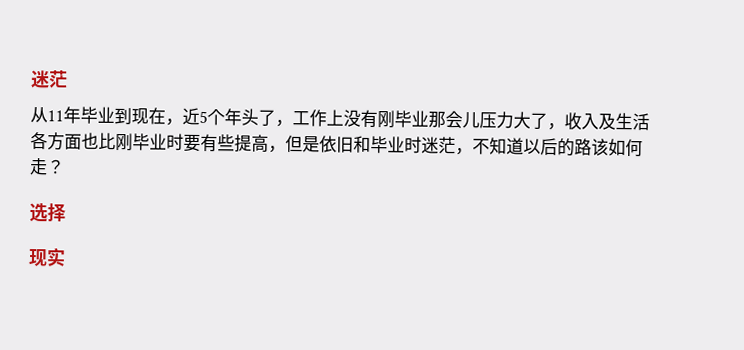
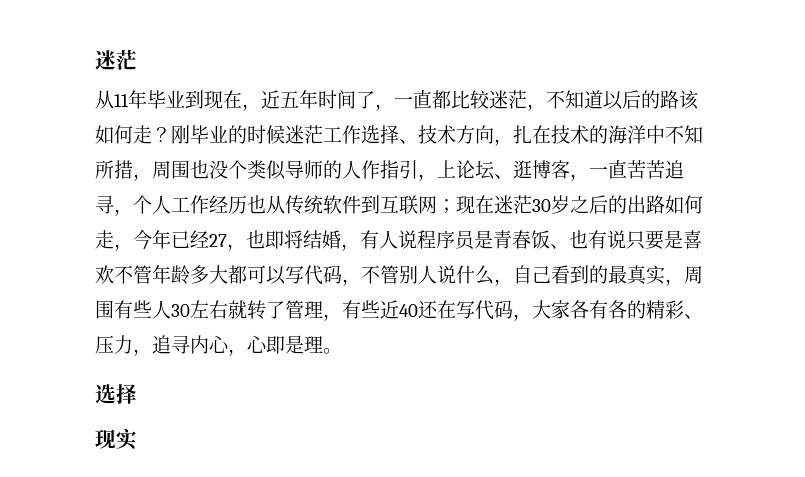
- 从11年毕业到现在，近5个年头了，工作上没有刚毕业那会儿压力大了，收入及生活各方面也比刚毕业时要有些提高，但是依旧和毕业时迷茫，不知道以后的路该如何走？
+ 从11年毕业到现在，近五年时间了，一直都比较迷茫，不知道以后的路该如何走？刚毕业的时候迷茫工作选择、技术方向，扎在技术的海洋中不知所措，周围也没个类似导师的人作指引，上论坛、逛博客，一直苦苦追寻，个人工作经历也从传统软件到互联网；现在迷茫30岁之后的出路如何走，今年已经27，也即将结婚，有人说程序员是青春饭、也有说只要是喜欢不管年龄多大都可以写代码，不管别人说什么，自己看到的最真实，周围有些人30左右就转了管理，有些近40还在写代码，大家各有各的精彩、压力，追寻内心，心即是理。

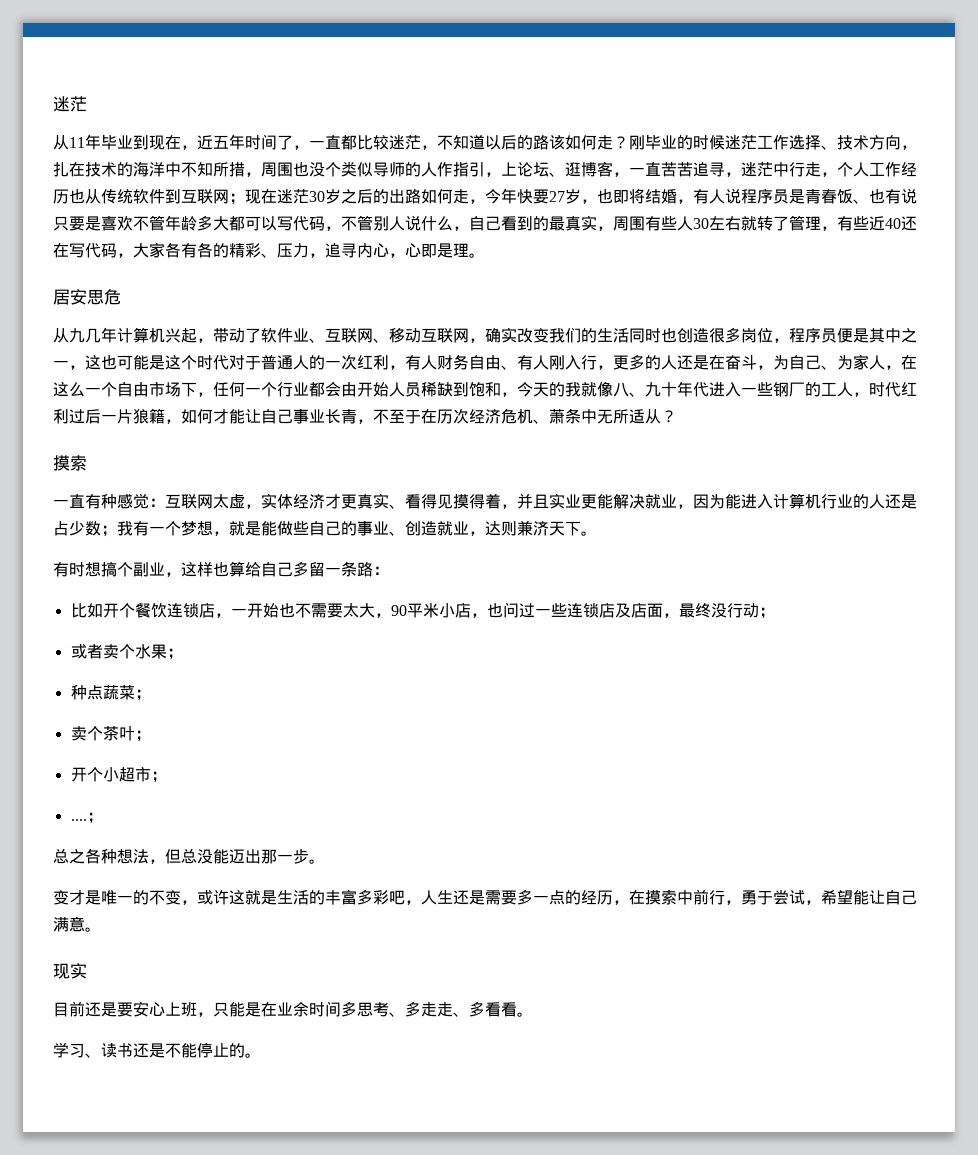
- 刚毕业的时候迷茫工作选择、技术方向，扎在技术的海洋中不知所措，周围也没个类似导师的人作指引，上论坛、逛博客，一直苦苦追寻，个人工作经历也从传统软件到互联网；
+ 刚毕业的时候迷茫工作选择、技术方向，扎在技术的海洋中不知所措，周围也没个类似导师的人作指引，上论坛、逛博客，一直苦苦追寻，迷茫中行走，个人工作经历也从传统软件到互联网；
- 现在迷茫30岁之后的出路如何走，今年已经27，也即将结婚，有人说程序员是青春饭、也有说只要是喜欢不管年龄多大都可以写代码，不管别人说什么，自己看到的最真实，周围有些人30左右就转了管理，有些近40还在写代码，大家各有各的精彩、压力，追寻内心，心即是理。
- 选择
+ 现在迷茫30岁之后的出路如何走，今年快要27岁，也即将结婚，有人说程序员是青春饭、也有说只要是喜欢不管年龄多大都可以写代码，不管别人说什么，自己看到的最真实，周围有些人30左右就转了管理，有些近40还在写代码，大家各有各的精彩、压力，追寻内心，心即是理。
+ 居安思危
+ 从九几年计算机兴起，带动了软件业、互联网、移动互联网，确实改变我们的生活同时也创造很多岗位，程序员便是其中之一，这也可能是这个时代对于普通人的一次红利，有人财务自由、有人刚入行，更多的人还是在奋斗，为自己、为家人，在这么一个自由市场下，任何一个行业都会由开始人员稀缺到饱和，今天的我就像八、九十年代进入一些钢厂的工人，时代红利过后一片狼籍，如何才能让自己事业长青，不至于在历次经济危机、萧条中无所适从？
+ 摸索
+ 一直有种感觉：互联网太虚，实体经济才更真实、看得见摸得着，并且实业更能解决就业，因为能进入计算机行业的人还是占少数；我有一个梦想，就是能做些自己的事业、创造就业，达则兼济天下。
+ 有时想搞个副业，这样也算给自己多留一条路：
+ 比如开个餐饮连锁店，一开始也不需要太大，90平米小店，也问过一些连锁店及店面，最终没行动；
+ 或者卖个水果；
+ 种点蔬菜；
+ 卖个茶叶；
+ 开个小超市；
+ ....；
+ 总之各种想法，但总没能迈出那一步。
+ 变才是唯一的不变，或许这就是生活的丰富多彩吧，人生还是需要多一点的经历，在摸索中前行，勇于尝试，希望能让自己满意。
  现实
+ 目前还是要安心上班，只能是在业余时间多思考、多走走、多看看。
+ 学习、读书还是不能停止的。

